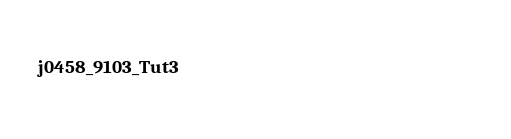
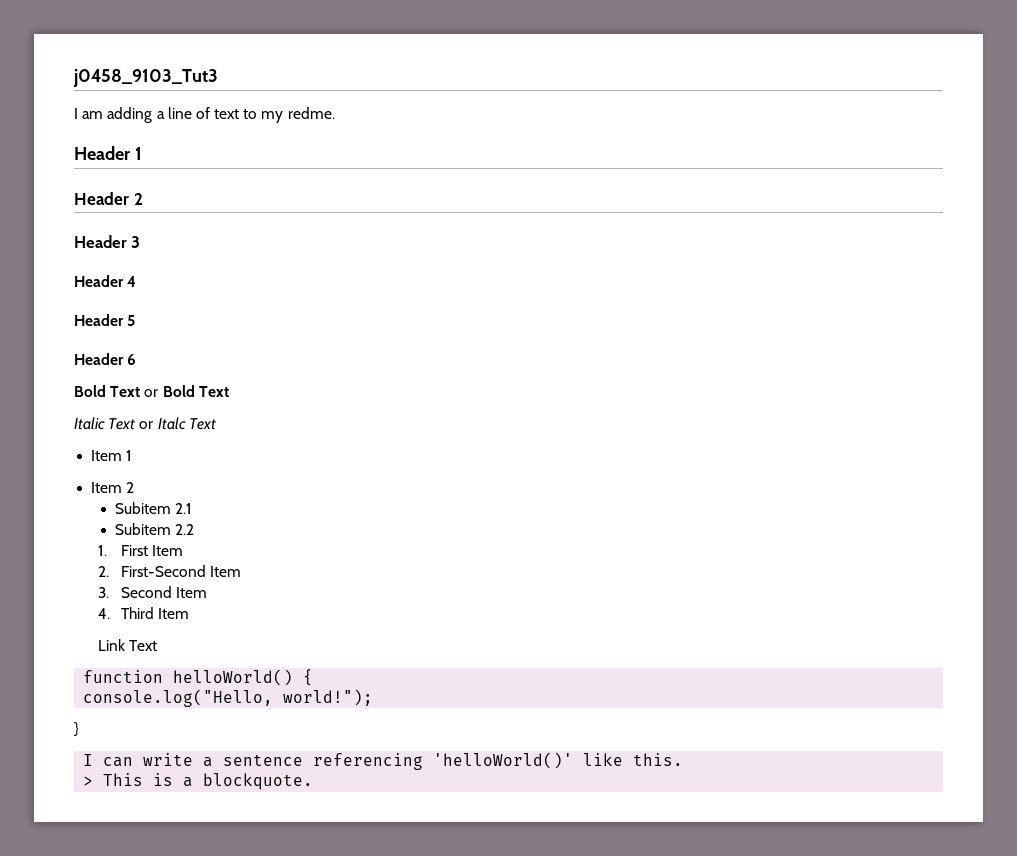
+ I am adding a line of text to my redme.
+ Header 1
+ Header 2
+ Header 3
+ Header 4
+ Header 5
+ Header 6
+ Bold Text or Bold Text
+ Italic Text or Italc Text
+ Item 1
+ Item 2
+ Subitem 2.1
+ Subitem 2.2
+ 1. First Item
+ 2. First-Second Item
+ 3. Second Item
+ 4. Third Item
+ Link Text
+ function helloWorld() {
+ console.log("Hello, world!");
+ }
+ I can write a sentence referencing 'helloWorld()' like this.
+ > This is a blockquote.

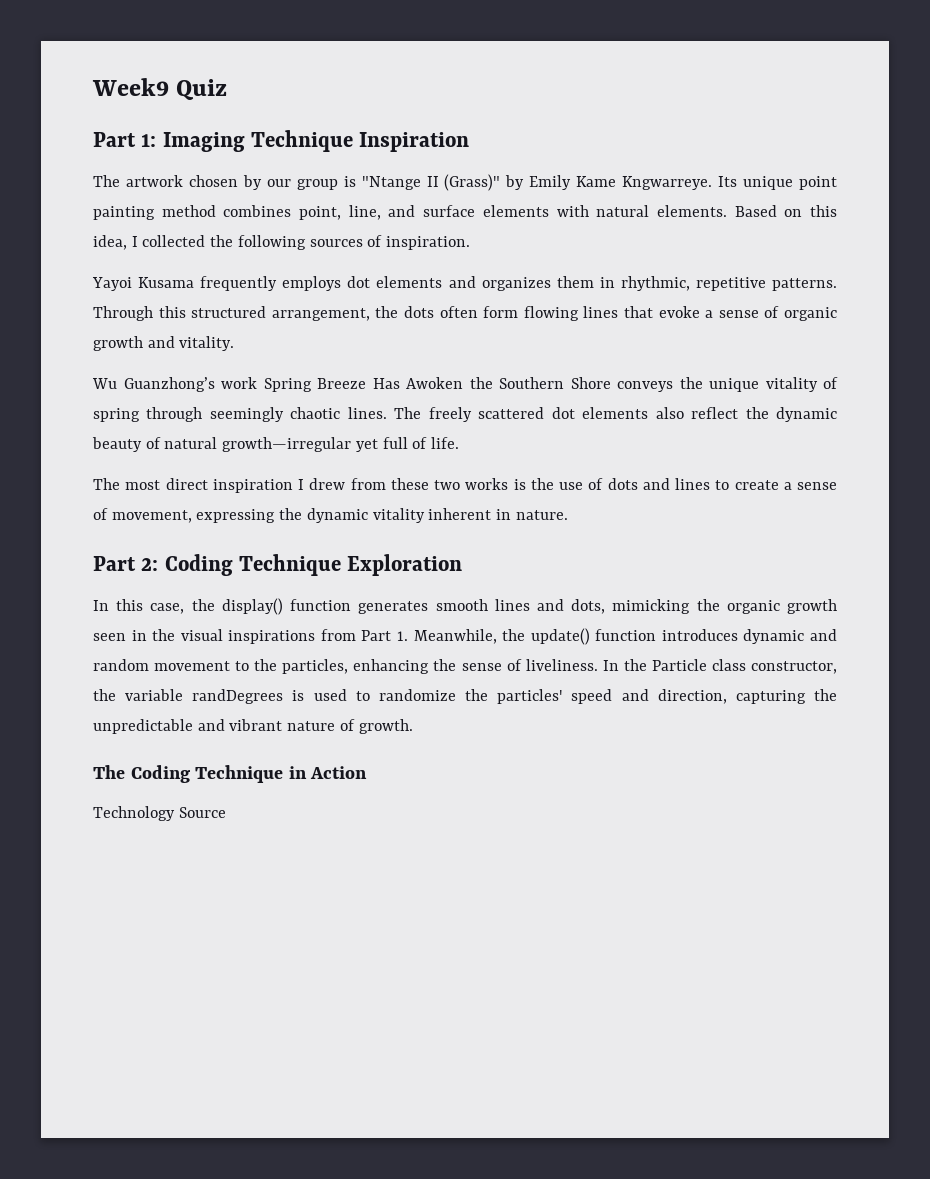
- j0458_9103_Tut3
- I am adding a line of text to my redme.
- Header 1
- Header 2
- Header 3
- Header 4
- Header 5
- Header 6
- Bold Text or Bold Text
- Italic Text or Italc Text
- Item 1
- Item 2
- Subitem 2.1
- Subitem 2.2
- 1. First Item
- 2. First-Second Item
- 3. Second Item
- 4. Third Item
- Link Text
- function helloWorld() {
- console.log("Hello, world!");
- }
- I can write a sentence referencing 'helloWorld()' like this.
- > This is a blockquote.
+ Week9 Quiz
+ Part 1: Imaging Technique Inspiration
+ The artwork chosen by our group is "Ntange II (Grass)" by Emily Kame Kngwarreye. Its unique point painting method combines point, line, and surface elements with natural elements. Based on this idea, I collected the following sources of inspiration.
+ Yayoi Kusama frequently employs dot elements and organizes them in rhythmic, repetitive patterns. Through this structured arrangement, the dots often form flowing lines that evoke a sense of organic growth and vitality.
+ Wu Guanzhong’s work Spring Breeze Has Awoken the Southern Shore conveys the unique vitality of spring through seemingly chaotic lines. The freely scattered dot elements also reflect the dynamic beauty of natural growth—irregular yet full of life.
+ The most direct inspiration I drew from these two works is the use of dots and lines to create a sense of movement, expressing the dynamic vitality inherent in nature.
+ Part 2: Coding Technique Exploration
+ In this case, the display() function generates smooth lines and dots, mimicking the organic growth seen in the visual inspirations from Part 1. Meanwhile, the update() function introduces dynamic and random movement to the particles, enhancing the sense of liveliness. In the Particle class constructor, the variable randDegrees is used to randomize the particles' speed and direction, capturing the unpredictable and vibrant nature of growth.
+ The Coding Technique in Action
+ Technology Source

